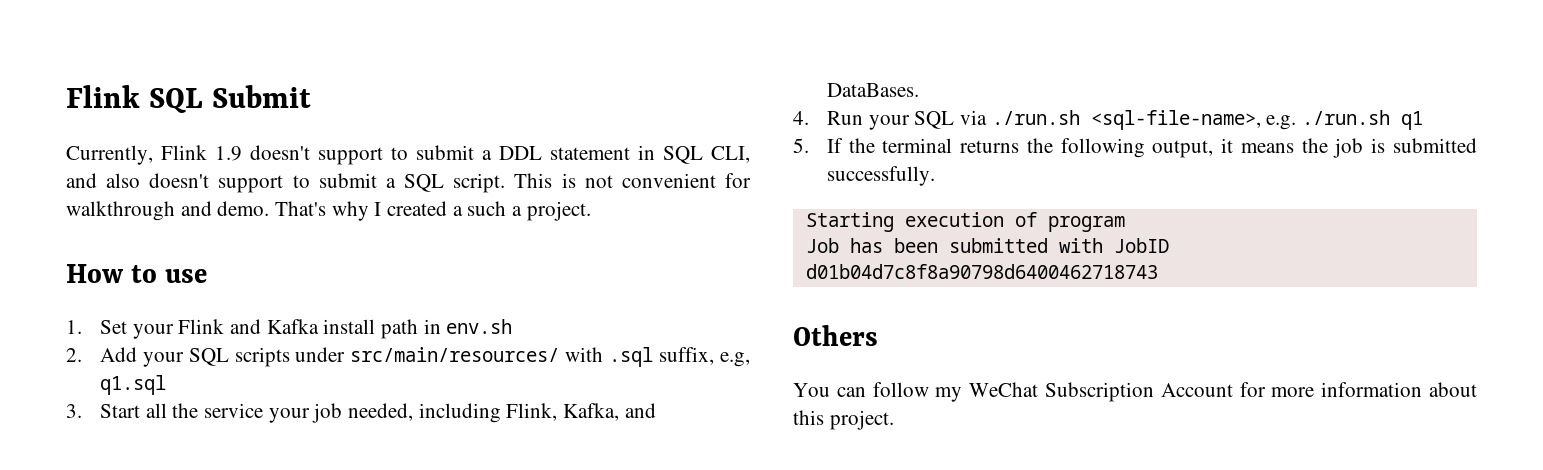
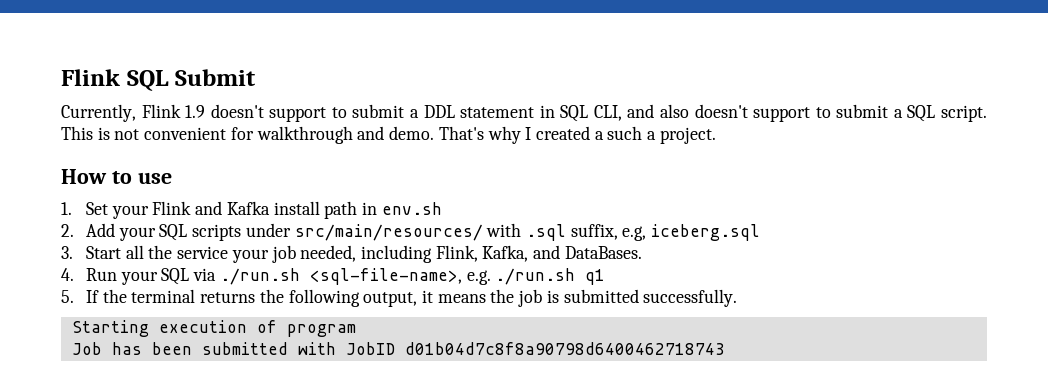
- 2. Add your SQL scripts under src/main/resources/ with .sql suffix, e.g, q1.sql
+ 2. Add your SQL scripts under src/main/resources/ with .sql suffix, e.g, iceberg.sql
- Others
- You can follow my WeChat Subscription Account for more information about this project.

